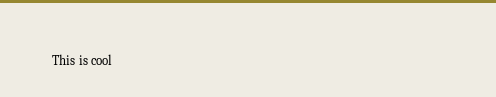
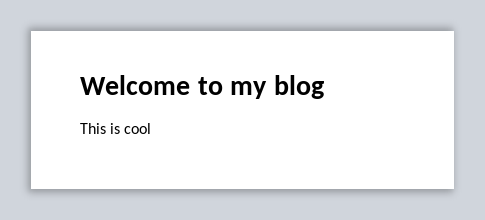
+ Welcome to my blog

